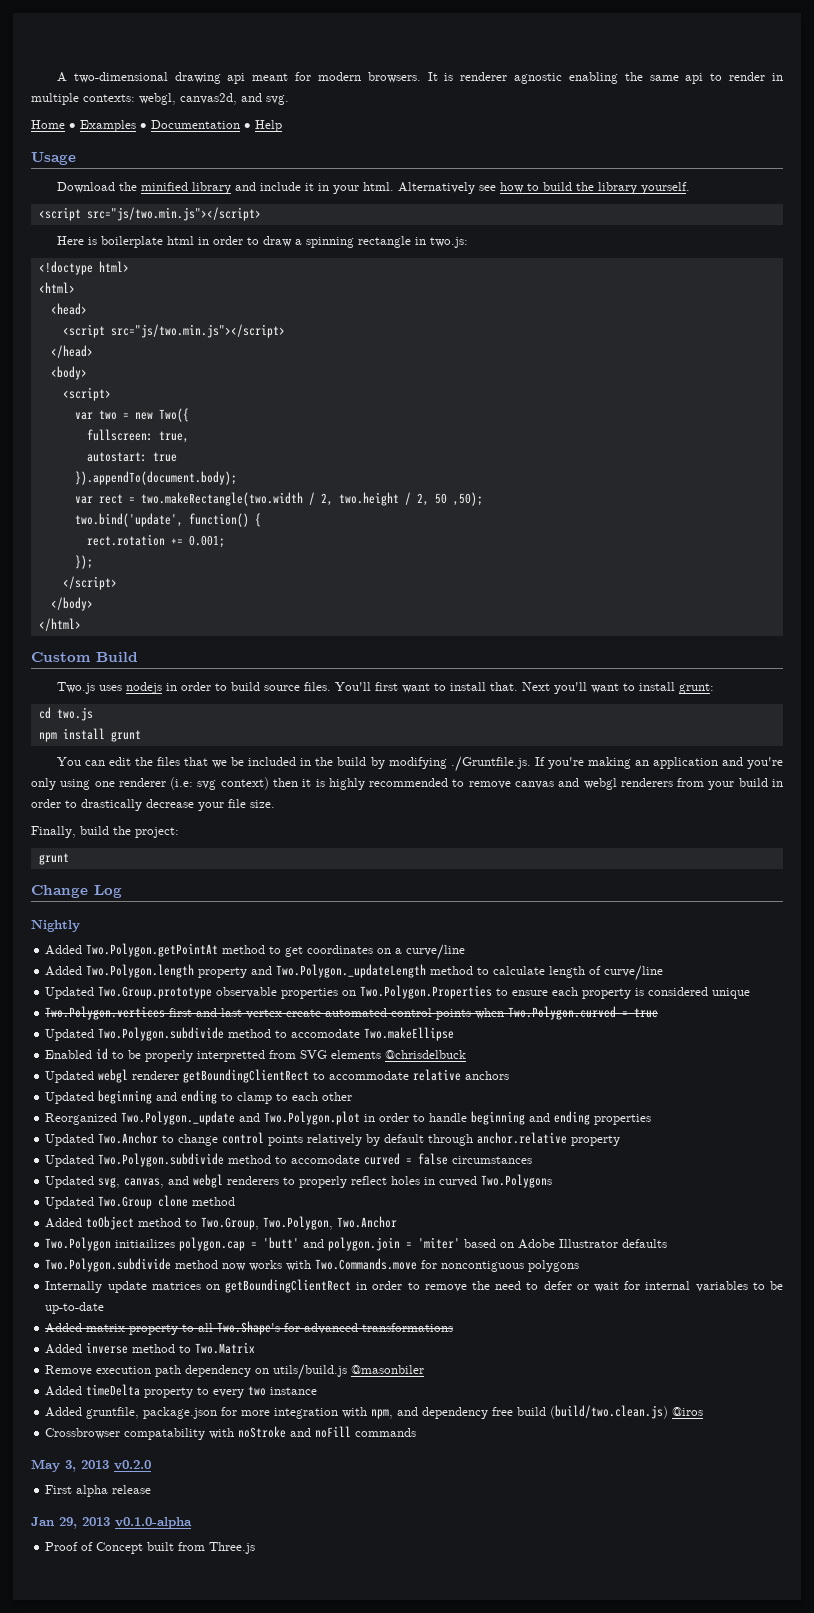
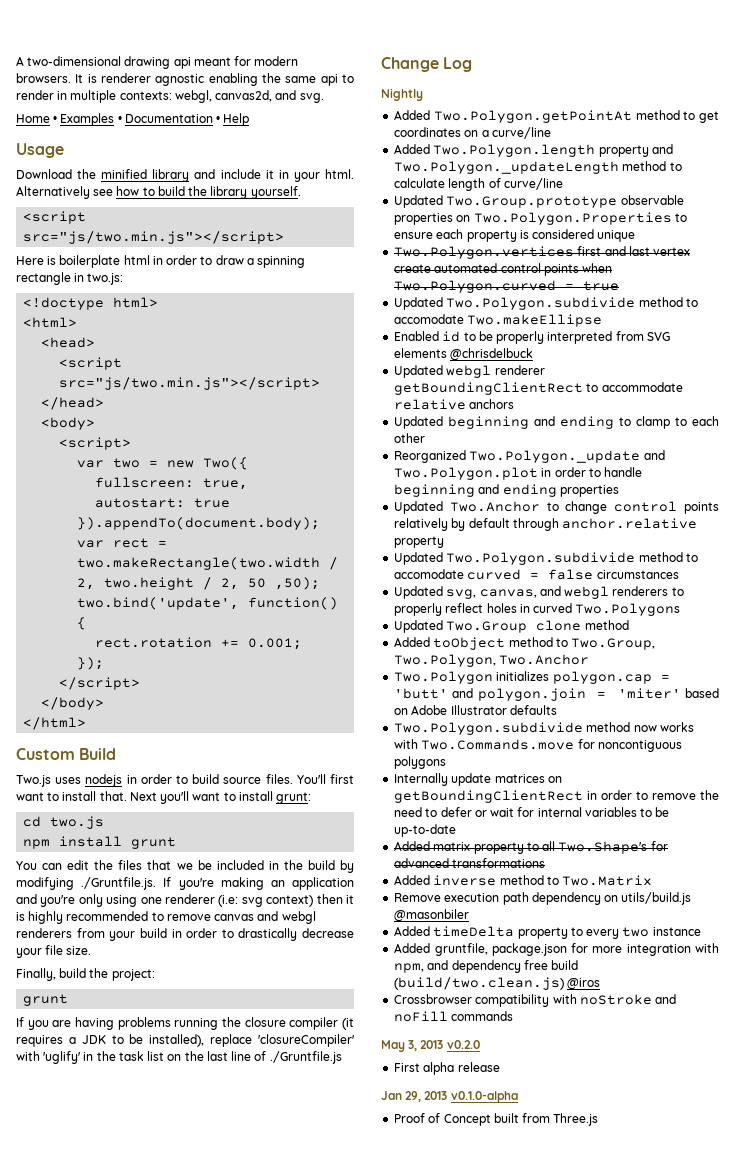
+ If you are having problems running the closure compiler (it requires a JDK to be installed), replace 'closureCompiler' with 'uglify' in the task list on the last line of ./Gruntfile.js
- Enabled id to be properly interpretted from SVG elements @chrisdelbuck
+ Enabled id to be properly interpreted from SVG elements @chrisdelbuck
- Two.Polygon initiailizes polygon.cap = 'butt' and polygon.join = 'miter' based on Adobe Illustrator defaults
+ Two.Polygon initializes polygon.cap = 'butt' and polygon.join = 'miter' based on Adobe Illustrator defaults
- Crossbrowser compatability with noStroke and noFill commands
+ Crossbrowser compatibility with noStroke and noFill commands

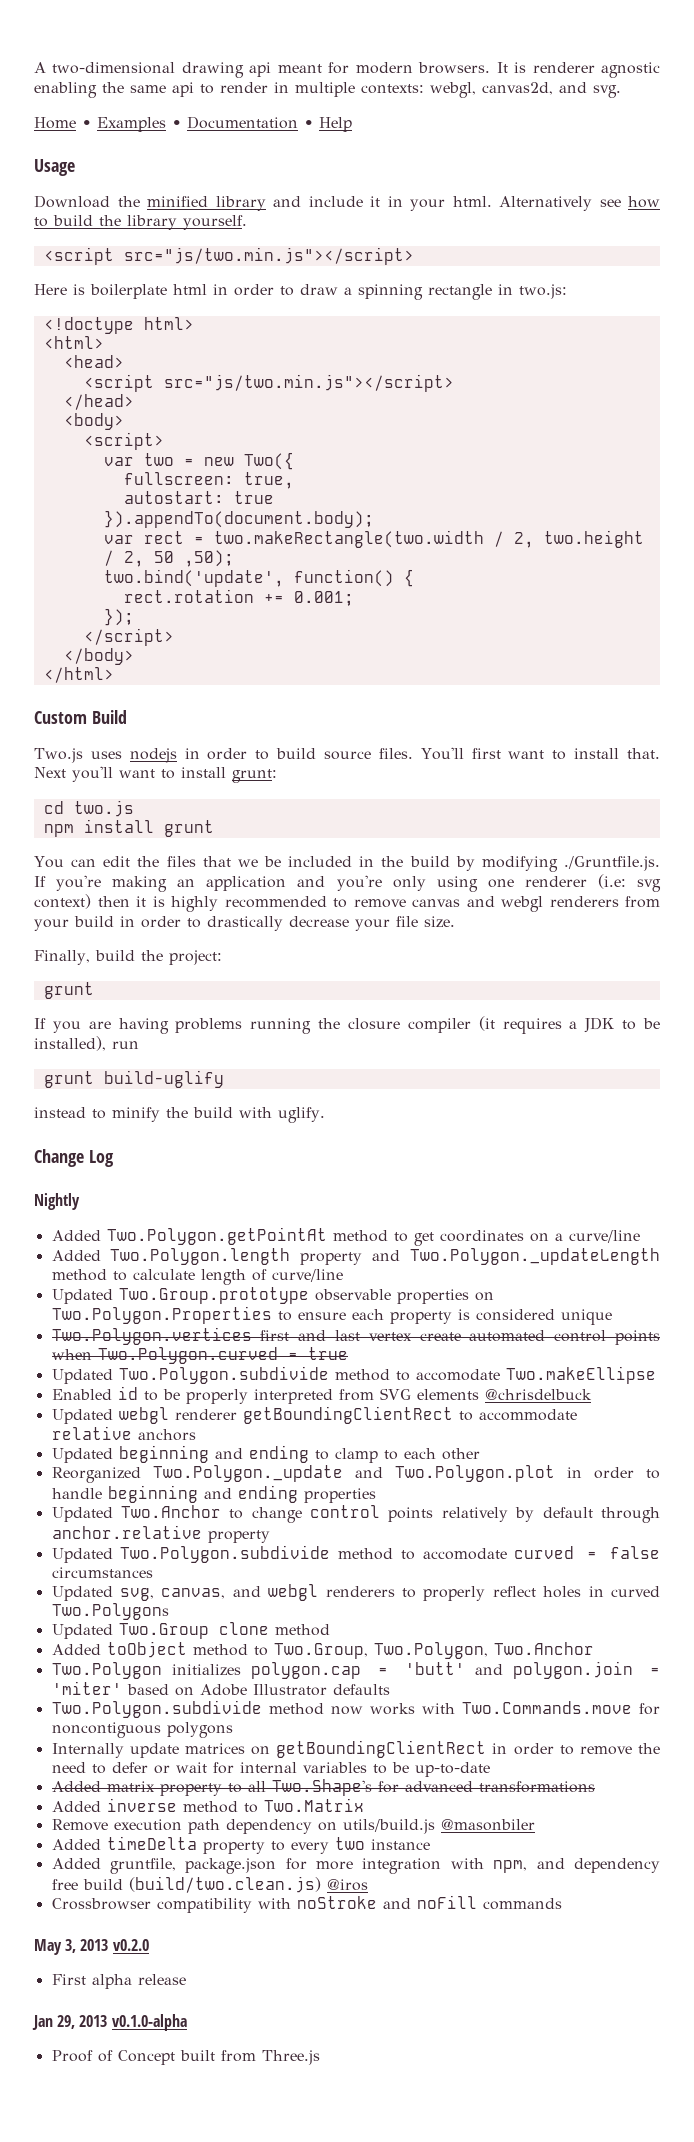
- If you are having problems running the closure compiler (it requires a JDK to be installed), replace 'closureCompiler' with 'uglify' in the task list on the last line of ./Gruntfile.js
+ If you are having problems running the closure compiler (it requires a JDK to be installed), run
+ grunt build-uglify
+ instead to minify the build with uglify.

